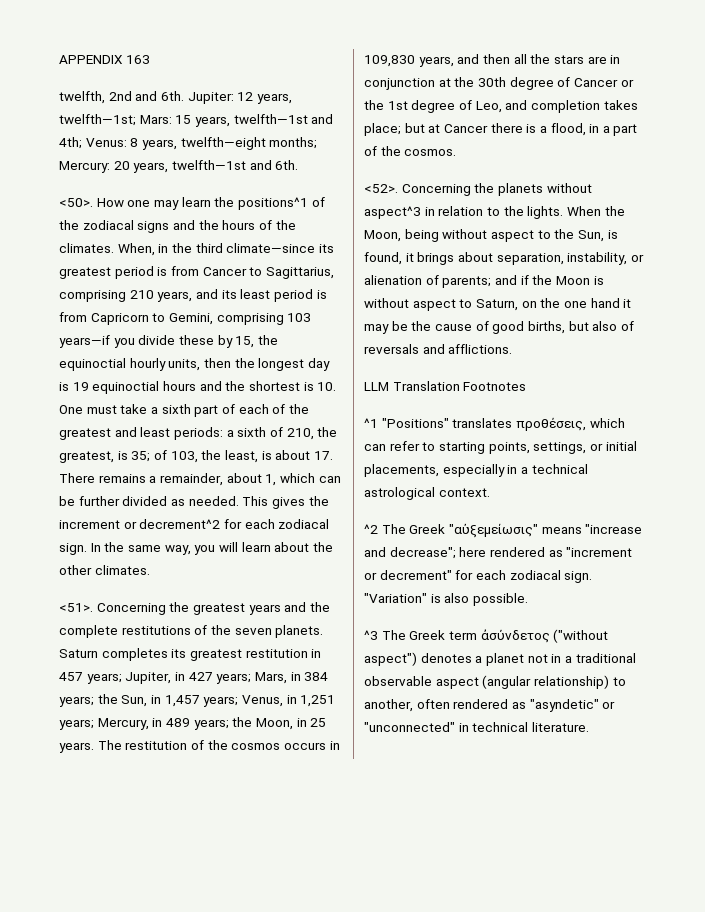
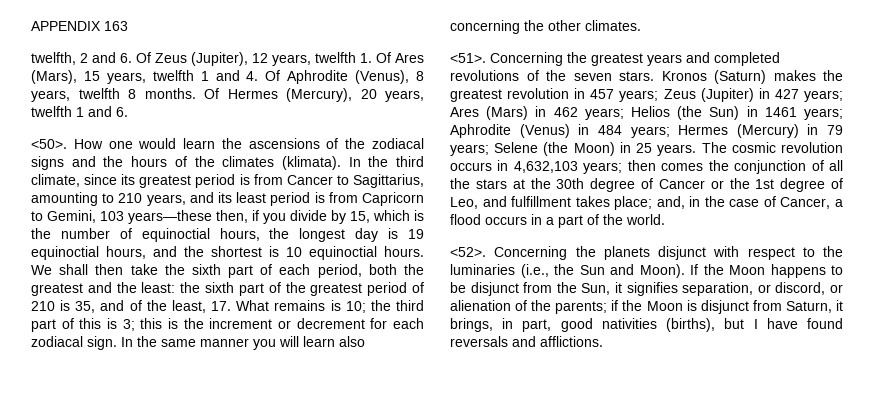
- twelfth, 2nd and 6th. Jupiter: 12 years, twelfth—1st; Mars: 15 years, twelfth—1st and 4th; Venus: 8 years, twelfth—eight months; Mercury: 20 years, twelfth—1st and 6th.
+ twelfth, 2 and 6. Of Zeus (Jupiter), 12 years, twelfth 1. Of Ares (Mars), 15 years, twelfth 1 and 4. Of Aphrodite (Venus), 8 years, twelfth 8 months. Of Hermes (Mercury), 20 years, twelfth 1 and 6.
- How one may learn the positions^1 of the zodiacal signs and the hours of the climates. When, in the third climate—since its greatest period is from Cancer to Sagittarius, comprising 210 years, and its least period is from Capricorn to Gemini, comprising 103 years—if you divide these by 15, the equinoctial hourly units, then the longest day is 19 equinoctial hours and the shortest is 10. One must take a sixth part of each of the greatest and least periods: a sixth of 210, the greatest, is 35; of 103, the least, is about 17. There remains a remainder, about 1, which can be further divided as needed. This gives the increment or decrement^2 for each zodiacal sign.
+ How one would learn the ascensions of the zodiacal signs and the hours of the climates (klimata). In the third climate, since its greatest period is from Cancer to Sagittarius, amounting to 210 years, and its least period is from Capricorn to Gemini, 103 years—these then, if you divide by 15, which is the number of equinoctial hours, the longest day is 19 equinoctial hours, and the shortest is 10 equinoctial hours. We shall then take the sixth part of each period, both the greatest and the least: the sixth part of the greatest period of 210 is 35, and of the least, 17. What remains is 10; the third part of this is 3; this is the increment or decrement for each zodiacal sign.
- In the same way, you will learn about the other climates.
+ In the same manner you will learn also concerning the other climates.
- Concerning the greatest years and the complete restitutions of the seven planets. Saturn completes its greatest restitution in 457 years; Jupiter, in 427 years; Mars, in 384 years; the Sun, in 1,457 years; Venus, in 1,251 years; Mercury, in 489 years; the Moon, in 25 years. The restitution of the cosmos occurs in 109,830 years, and then all the stars are in conjunction at the 30th degree of Cancer or the 1st degree of Leo, and completion takes place; but at Cancer there is a flood, in a part of the cosmos.
+ Concerning the greatest years and completed revolutions of the seven stars. Kronos (Saturn) makes the greatest revolution in 457 years; Zeus (Jupiter) in 427 years; Ares (Mars) in 462 years; Helios (the Sun) in 1461 years; Aphrodite (Venus) in 484 years; Hermes (Mercury) in 79 years; Selene (the Moon) in 25 years. The cosmic revolution occurs in 4,632,103 years; then comes the conjunction of all the stars at the 30th degree of Cancer or the 1st degree of Leo, and fulfillment takes place; and, in the case of Cancer, a flood occurs in a part of the world.
- Concerning the planets without aspect^3 in relation to the lights. When the Moon, being without aspect to the Sun, is found, it brings about separation, instability, or alienation of parents; and if the Moon is without aspect to Saturn, on the one hand it may be the cause of good births, but also of reversals and afflictions.
- LLM Translation Footnotes
- ^1 "Positions" translates προθέσεις, which can refer to starting points, settings, or initial placements, especially in a technical astrological context.
- ^2 The Greek "αὐξεμείωσις" means "increase and decrease"; here rendered as "increment or decrement" for each zodiacal sign. "Variation" is also possible.
- ^3 The Greek term ἀσύνδετος ("without aspect") denotes a planet not in a traditional observable aspect (angular relationship) to another, often rendered as "asyndetic" or "unconnected" in technical literature.
+ Concerning the planets disjunct with respect to the luminaries (i.e., the Sun and Moon). If the Moon happens to be disjunct from the Sun, it signifies separation, or discord, or alienation of the parents; if the Moon is disjunct from Saturn, it brings, in part, good nativities (births), but I have found reversals and afflictions.

